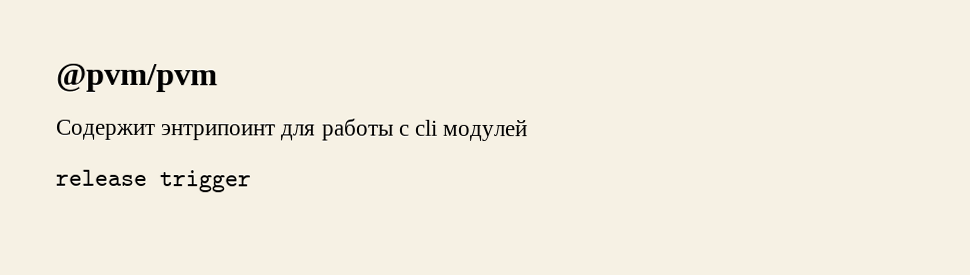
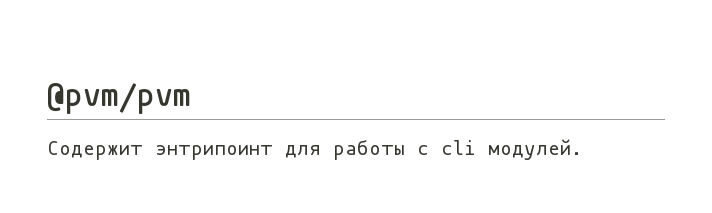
- Содержит энтрипоинт для работы с cli модулей
- release trigger
+ Содержит энтрипоинт для работы с cli модулей.

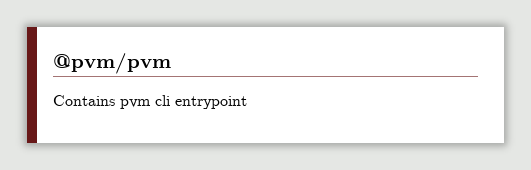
- Содержит энтрипоинт для работы с cli модулей.
+ Contains pvm cli entrypoint

